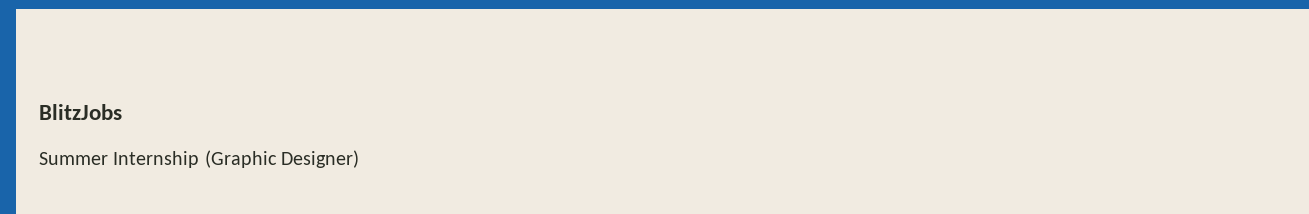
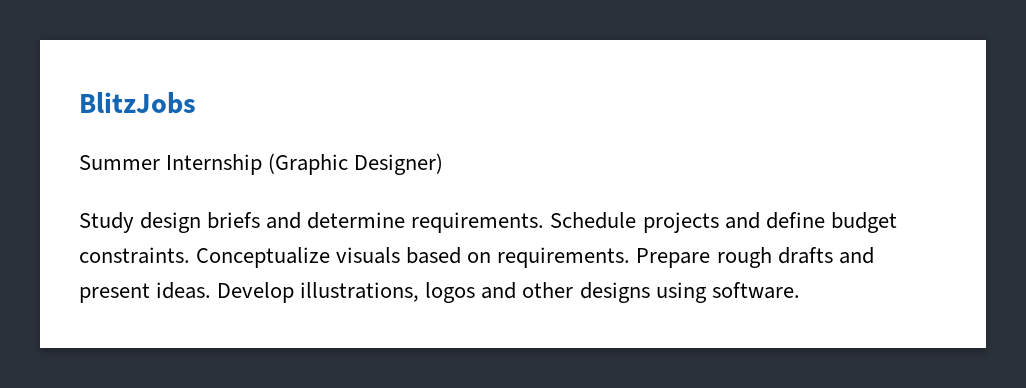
+ Study design briefs and determine requirements. Schedule projects and define budget constraints. Conceptualize visuals based on requirements. Prepare rough drafts and present ideas. Develop illustrations, logos and other designs using software.

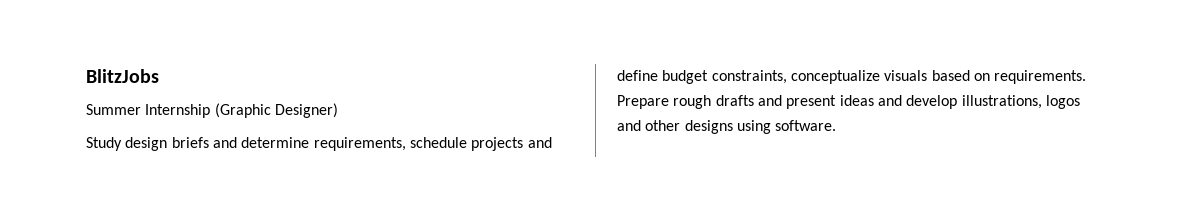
- Study design briefs and determine requirements. Schedule projects and define budget constraints. Conceptualize visuals based on requirements.
+ Study design briefs and determine requirements, schedule projects and define budget constraints, conceptualize visuals based on requirements.
- Prepare rough drafts and present ideas. Develop illustrations, logos and other designs using software.
+ Prepare rough drafts and present ideas and develop illustrations, logos and other designs using software.

